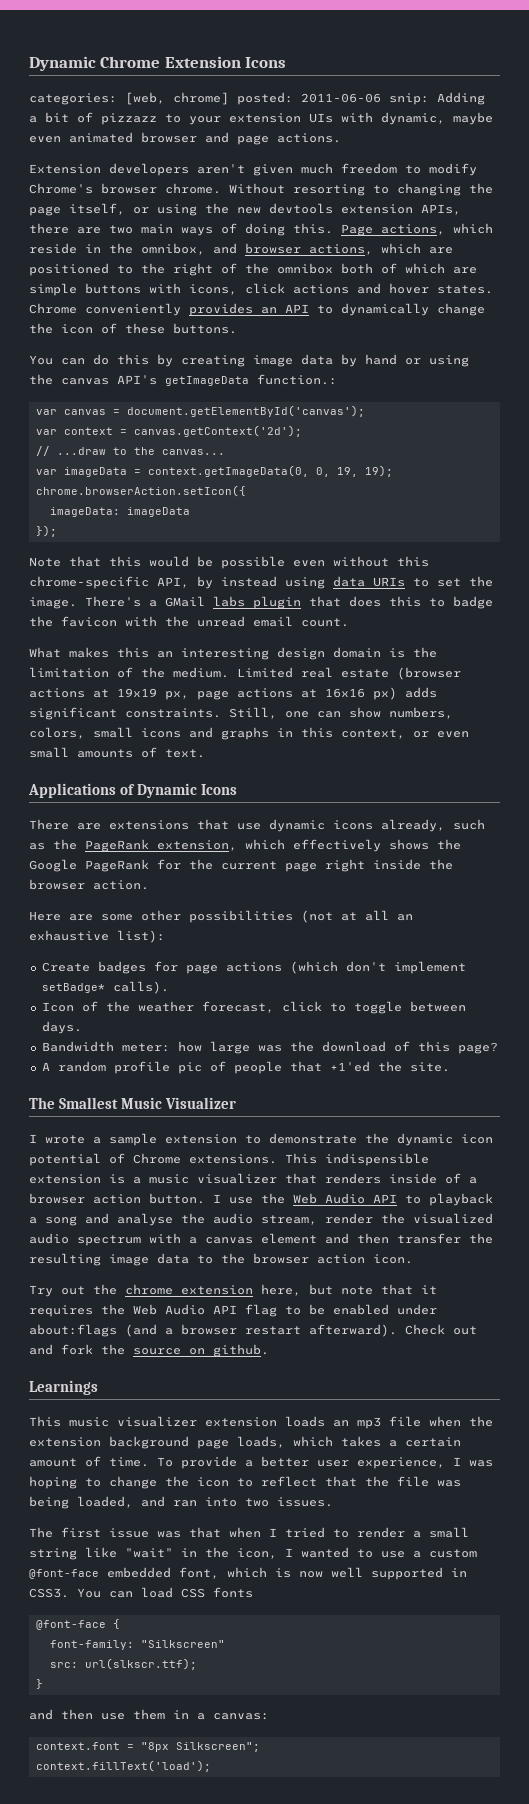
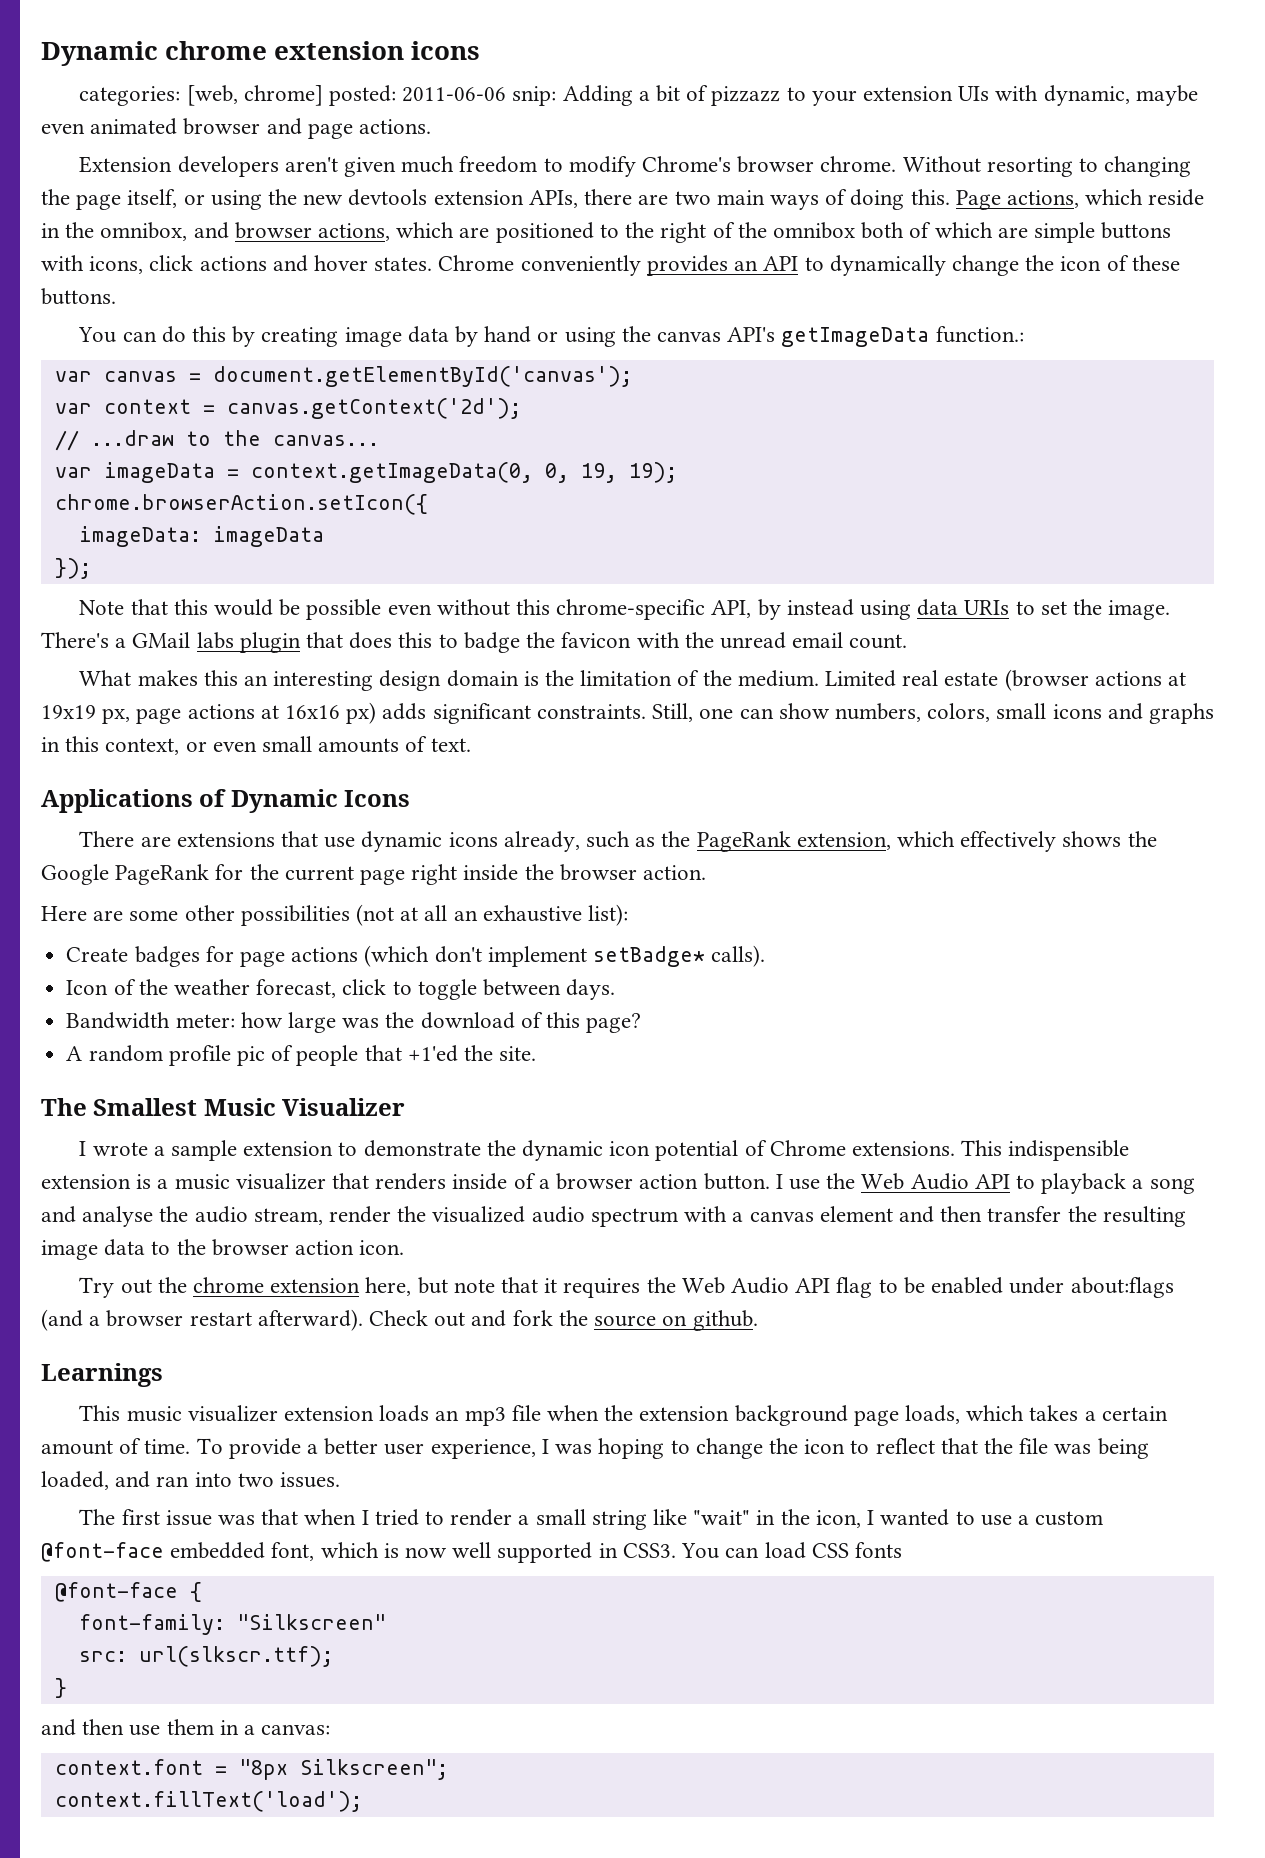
- Dynamic Chrome Extension Icons
+ Dynamic chrome extension icons

